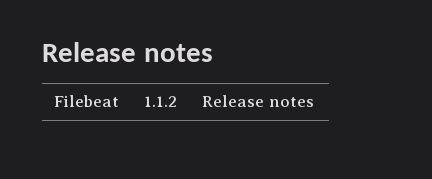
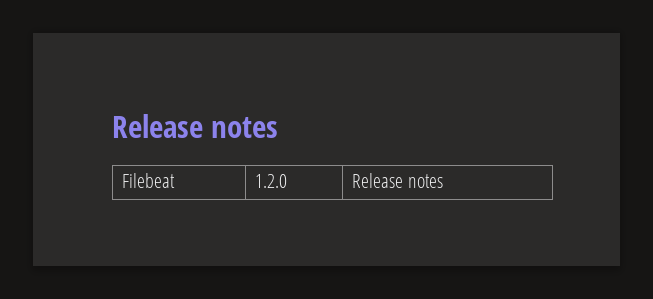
- Filebeat | 1.1.2 | Release notes
+ Filebeat | 1.2.0 | Release notes

